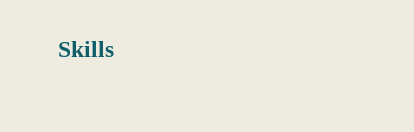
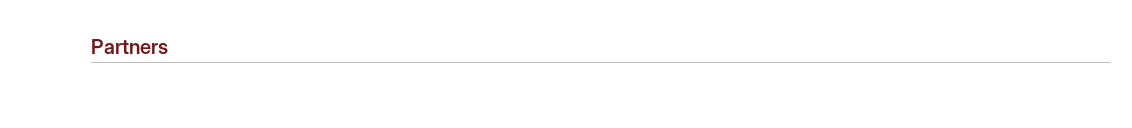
- Skills
+ Partners

